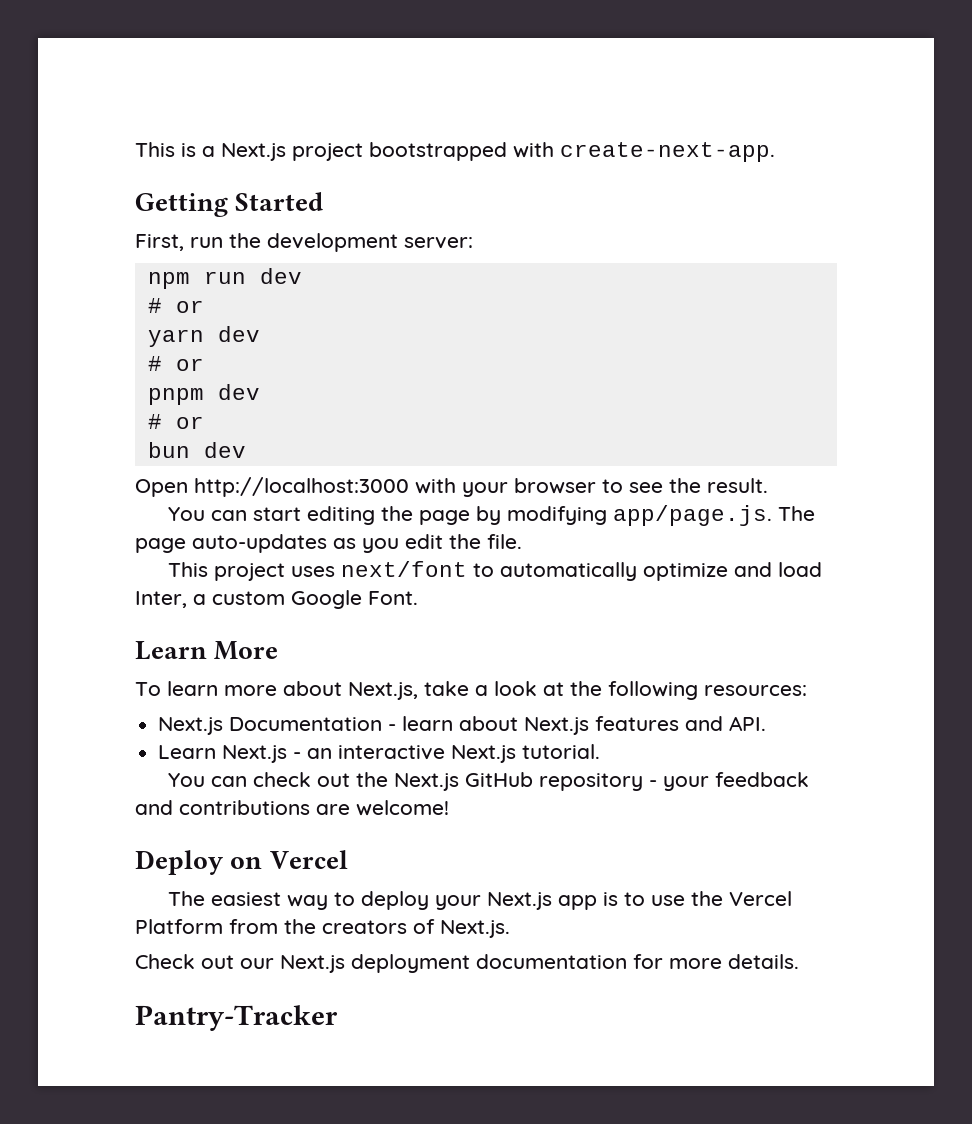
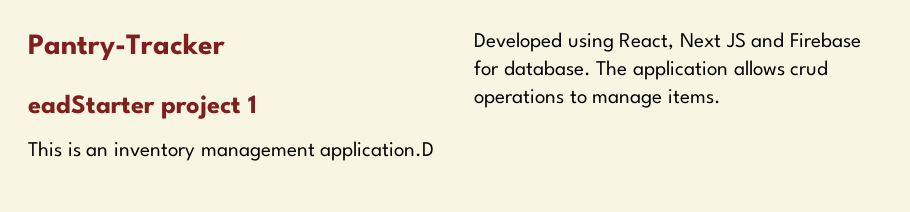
- This is a Next.js project bootstrapped with create-next-app.
- Getting Started
- First, run the development server:
- npm run dev
- # or
- yarn dev
- # or
- pnpm dev
- # or
- bun dev
- Open http://localhost:3000 with your browser to see the result.
- You can start editing the page by modifying app/page.js. The page auto-updates as you edit the file.
- This project uses next/font to automatically optimize and load Inter, a custom Google Font.
- Learn More
- To learn more about Next.js, take a look at the following resources:
- Next.js Documentation - learn about Next.js features and API.
- Learn Next.js - an interactive Next.js tutorial.
- You can check out the Next.js GitHub repository - your feedback and contributions are welcome!
- Deploy on Vercel
- The easiest way to deploy your Next.js app is to use the Vercel Platform from the creators of Next.js.
- Check out our Next.js deployment documentation for more details.
  Pantry-Tracker
+ eadStarter project 1
+ This is an inventory management application.D Developed using React, Next JS and Firebase for database. The application allows crud operations to manage items.

